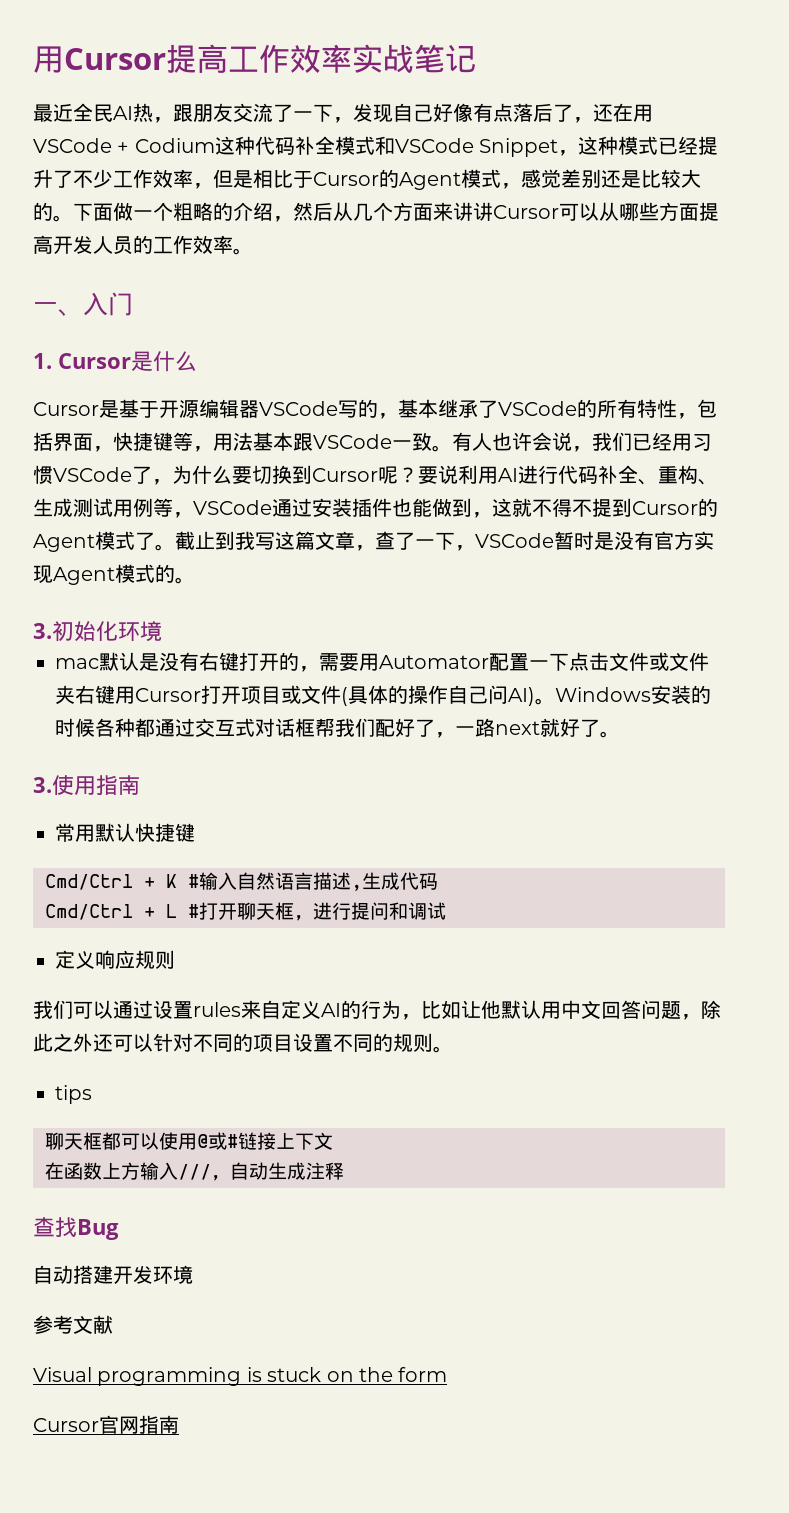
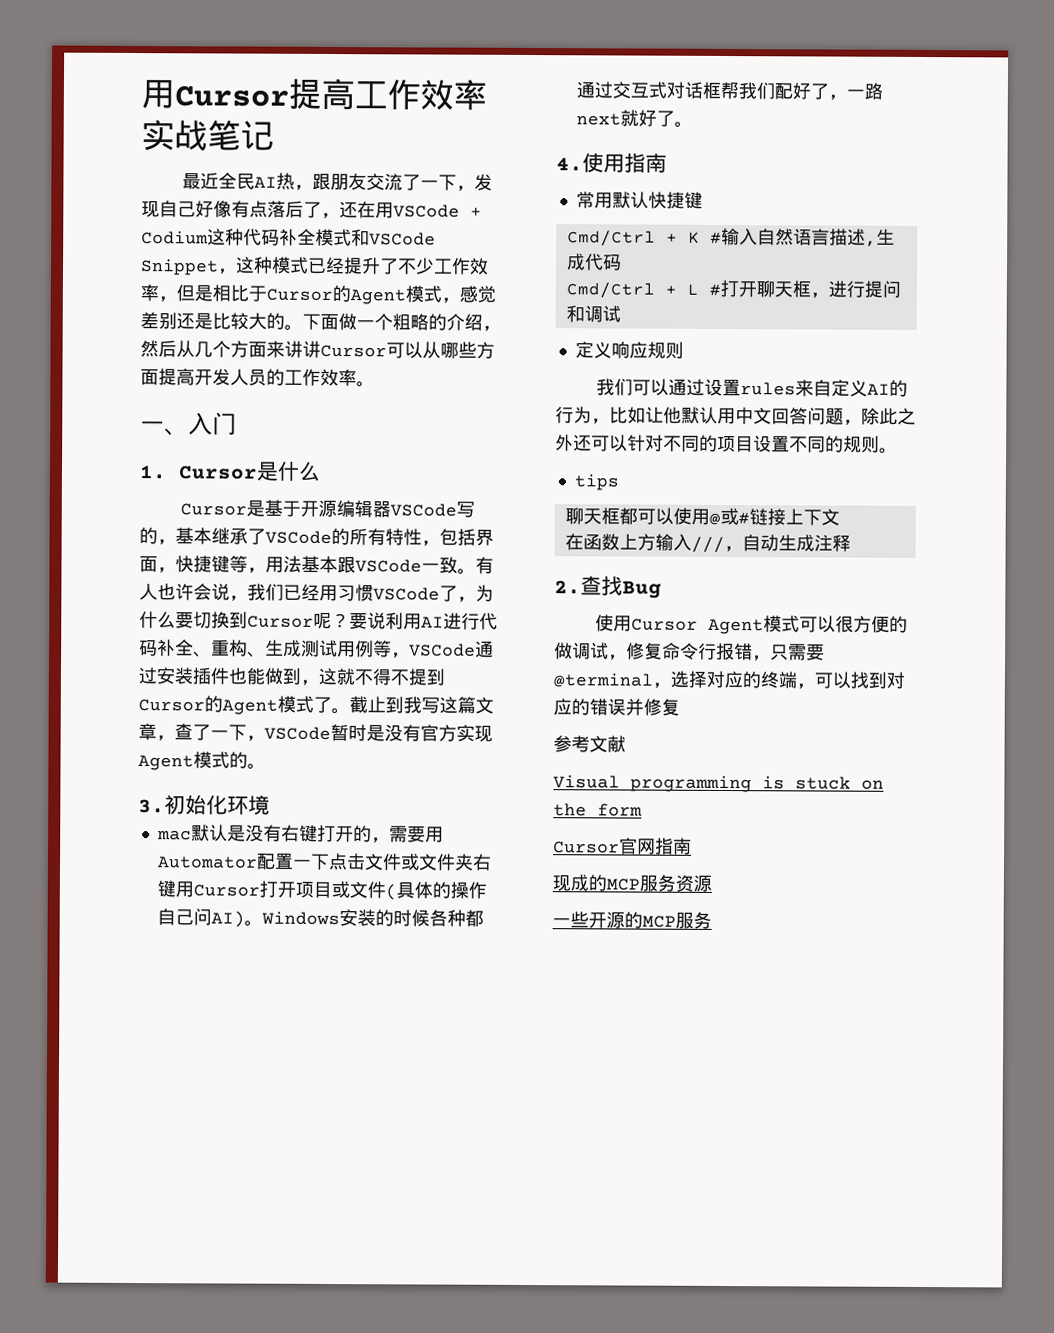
- 3.使用指南
+ 4.使用指南
- 查找Bug
+ 2.查找Bug
- 自动搭建开发环境
+ 使用Cursor Agent模式可以很方便的做调试，修复命令行报错，只需要@terminal，选择对应的终端，可以找到对应的错误并修复
+ 现成的MCP服务资源
+ 一些开源的MCP服务

